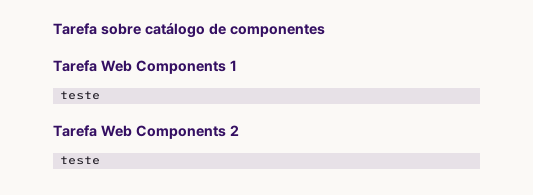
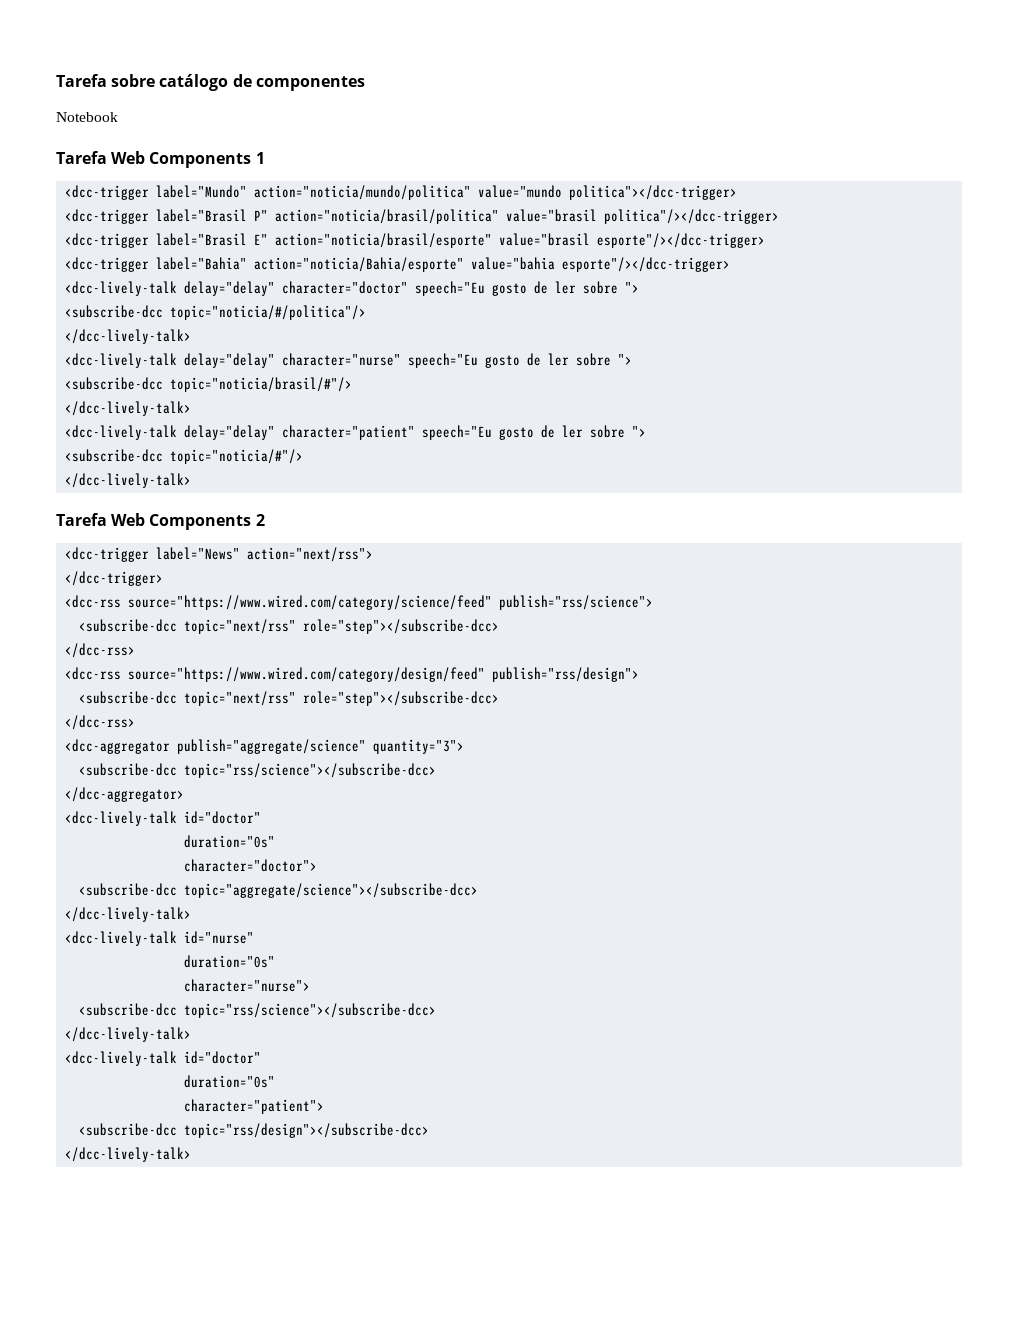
+ Notebook
  Tarefa Web Components 1
- teste
+ <dcc-trigger label="Mundo" action="noticia/mundo/politica" value="mundo politica"></dcc-trigger>
+ <dcc-trigger label="Brasil P" action="noticia/brasil/politica" value="brasil politica"/></dcc-trigger>
+ <dcc-trigger label="Brasil E" action="noticia/brasil/esporte" value="brasil esporte"/></dcc-trigger>
+ <dcc-trigger label="Bahia" action="noticia/Bahia/esporte" value="bahia esporte"/></dcc-trigger>
+ <dcc-lively-talk delay="delay" character="doctor" speech="Eu gosto de ler sobre ">
+ <subscribe-dcc topic="noticia/#/politica"/>
+ </dcc-lively-talk>
+ <dcc-lively-talk delay="delay" character="nurse" speech="Eu gosto de ler sobre ">
+ <subscribe-dcc topic="noticia/brasil/#"/>
+ </dcc-lively-talk>
+ <dcc-lively-talk delay="delay" character="patient" speech="Eu gosto de ler sobre ">
+ <subscribe-dcc topic="noticia/#"/>
+ </dcc-lively-talk>
  Tarefa Web Components 2
- teste
+ <dcc-trigger label="News" action="next/rss">
+ </dcc-trigger>
+ <dcc-rss source="https://www.wired.com/category/science/feed" publish="rss/science">
+ <subscribe-dcc topic="next/rss" role="step"></subscribe-dcc>
+ </dcc-rss>
+ <dcc-rss source="https://www.wired.com/category/design/feed" publish="rss/design">
+ <subscribe-dcc topic="next/rss" role="step"></subscribe-dcc>
+ </dcc-rss>
+ <dcc-aggregator publish="aggregate/science" quantity="3">
+ <subscribe-dcc topic="rss/science"></subscribe-dcc>
+ </dcc-aggregator>
+ <dcc-lively-talk id="doctor"
+ duration="0s"
+ character="doctor">
+ <subscribe-dcc topic="aggregate/science"></subscribe-dcc>
+ </dcc-lively-talk>
+ <dcc-lively-talk id="nurse"
+ duration="0s"
+ character="nurse">
+ <subscribe-dcc topic="rss/science"></subscribe-dcc>
+ </dcc-lively-talk>
+ <dcc-lively-talk id="doctor"
+ duration="0s"
+ character="patient">
+ <subscribe-dcc topic="rss/design"></subscribe-dcc>
+ </dcc-lively-talk>

